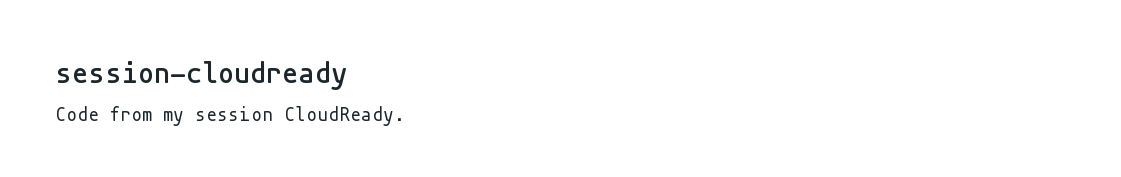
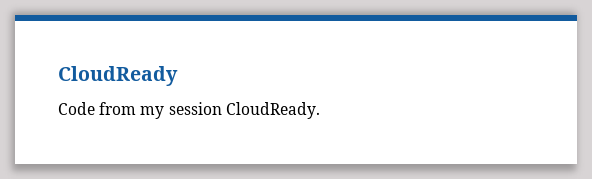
- session-cloudready
+ CloudReady

